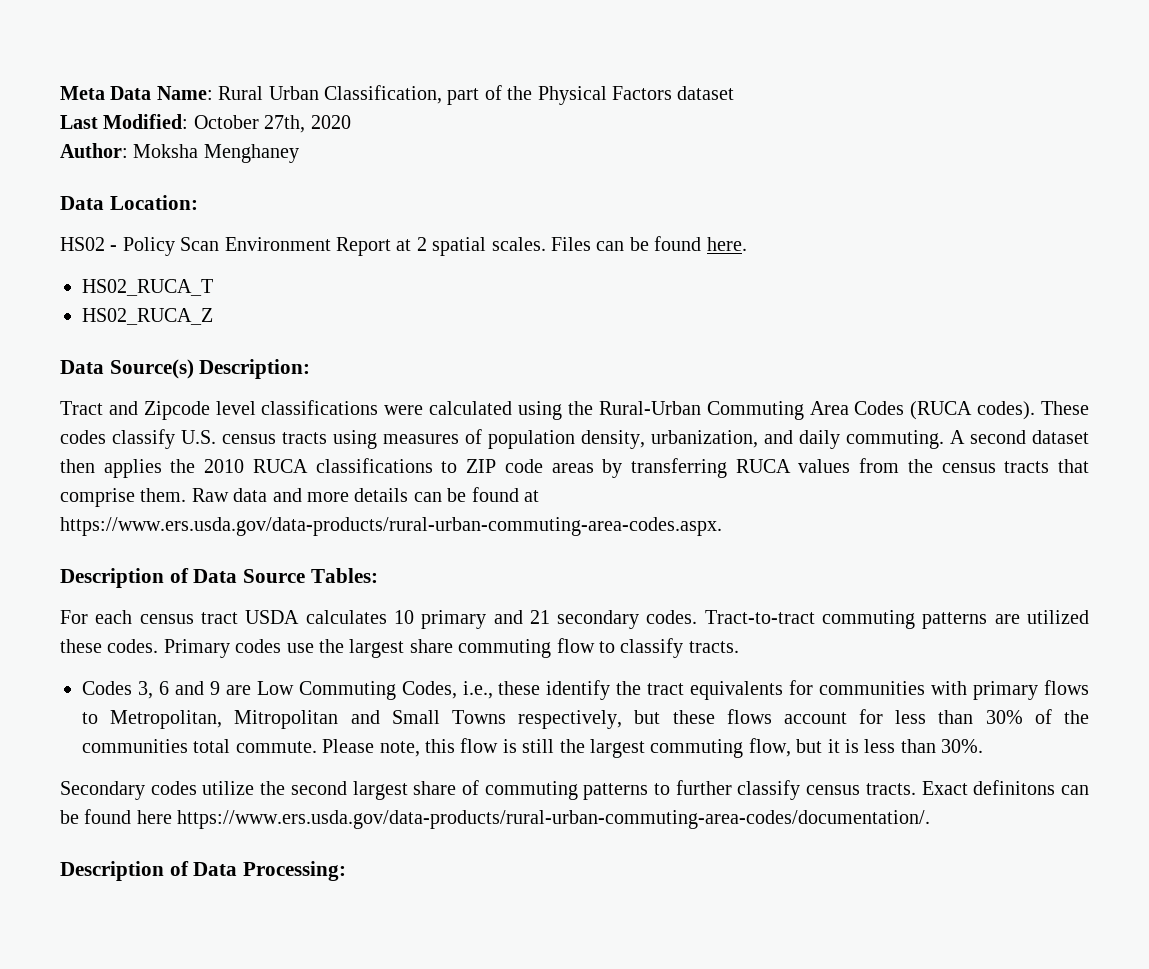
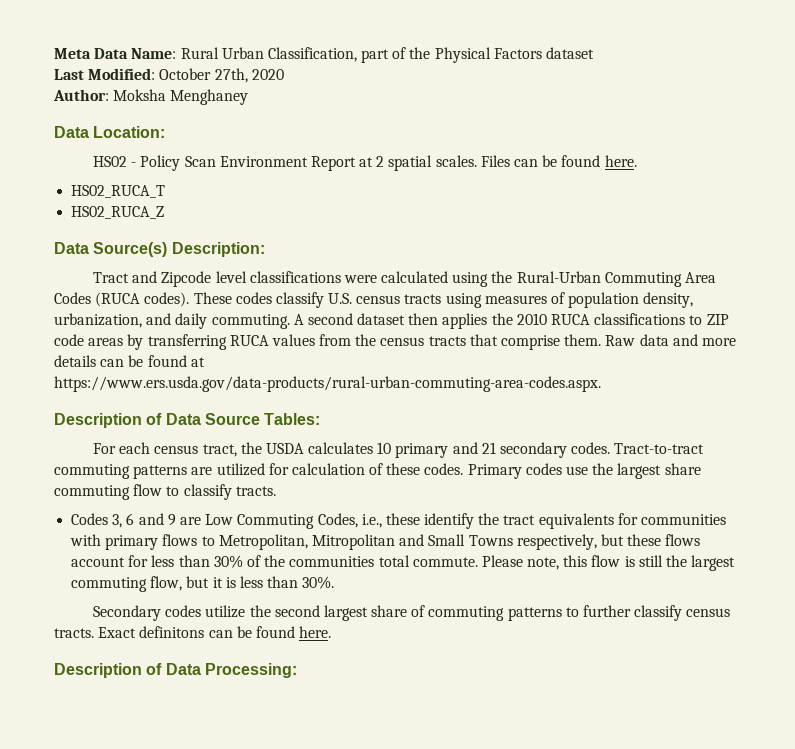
- For each census tract USDA calculates 10 primary and 21 secondary codes.
+ For each census tract, the USDA calculates 10 primary and 21 secondary codes.
- Tract-to-tract commuting patterns are utilized these codes.
+ Tract-to-tract commuting patterns are utilized for calculation of these codes.
- Exact definitons can be found here https://www.ers.usda.gov/data-products/rural-urban-commuting-area-codes/documentation/.
+ Exact definitons can be found here.

